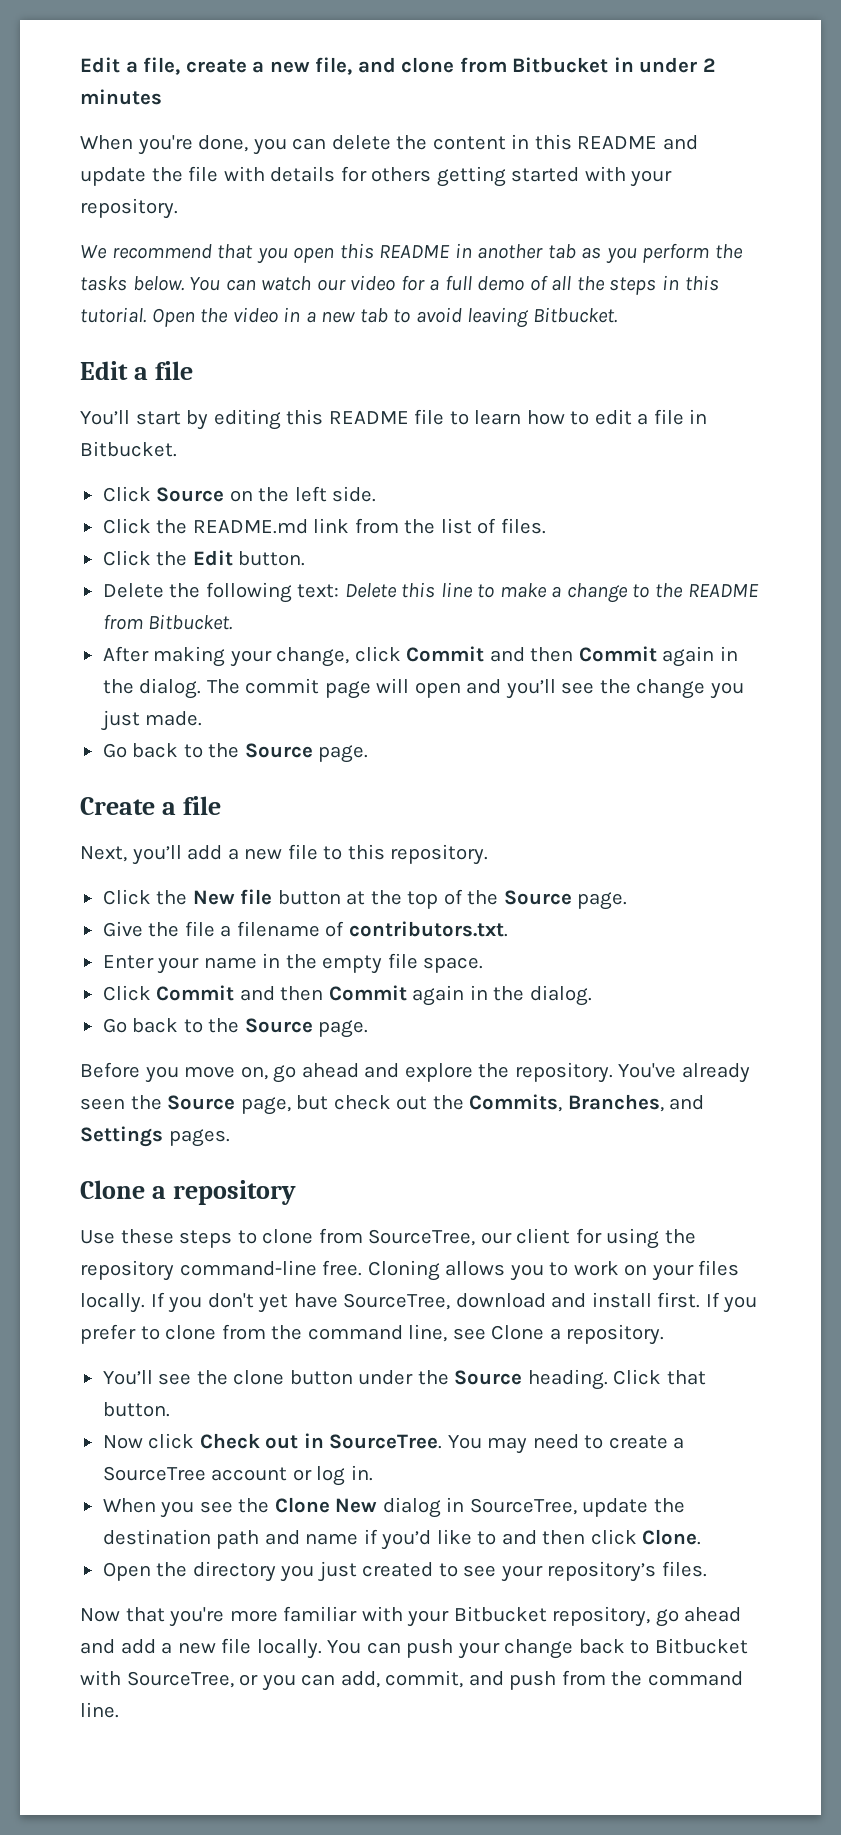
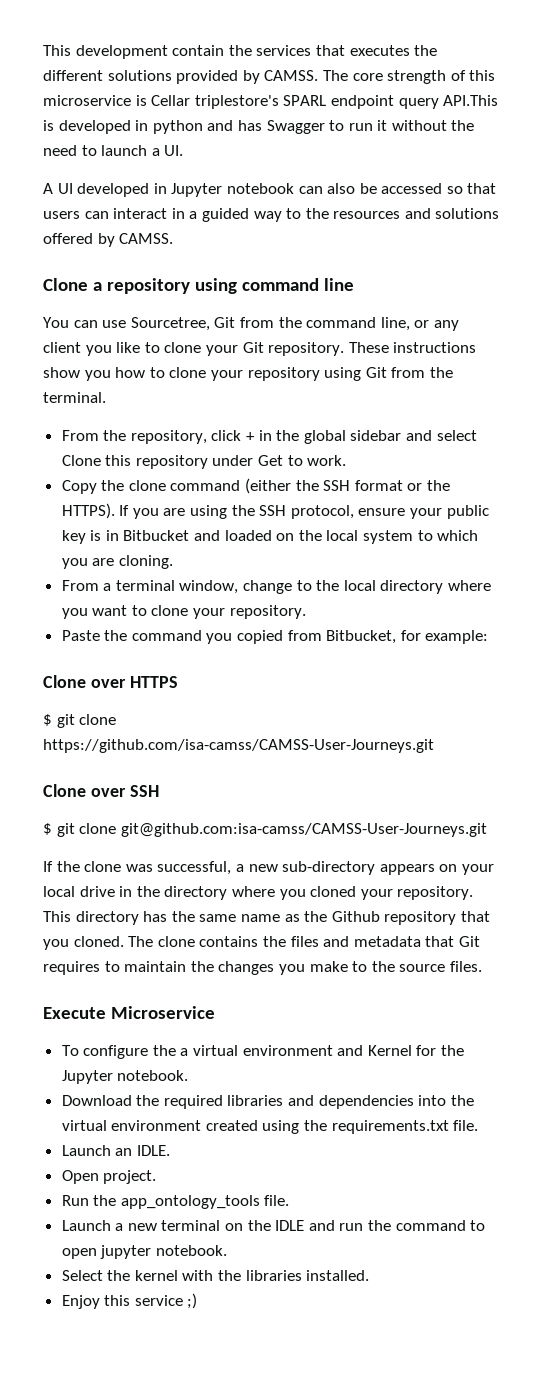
- Edit a file, create a new file, and clone from Bitbucket in under 2 minutes
- When you're done, you can delete the content in this README and update the file with details for others getting started with your repository.
- We recommend that you open this README in another tab as you perform the tasks below. You can watch our video for a full demo of all the steps in this tutorial. Open the video in a new tab to avoid leaving Bitbucket.
- Edit a file
- You’ll start by editing this README file to learn how to edit a file in Bitbucket.
- Click Source on the left side.
- Click the README.md link from the list of files.
- Click the Edit button.
- Delete the following text: Delete this line to make a change to the README from Bitbucket.
- After making your change, click Commit and then Commit again in the dialog. The commit page will open and you’ll see the change you just made.
- Go back to the Source page.
- Create a file
- Next, you’ll add a new file to this repository.
- Click the New file button at the top of the Source page.
- Give the file a filename of contributors.txt.
- Enter your name in the empty file space.
- Click Commit and then Commit again in the dialog.
- Go back to the Source page.
- Before you move on, go ahead and explore the repository. You've already seen the Source page, but check out the Commits, Branches, and Settings pages.
- Clone a repository
- Use these steps to clone from SourceTree, our client for using the repository command-line free. Cloning allows you to work on your files locally. If you don't yet have SourceTree, download and install first. If you prefer to clone from the command line, see Clone a repository.
- You’ll see the clone button under the Source heading. Click that button.
- Now click Check out in SourceTree. You may need to create a SourceTree account or log in.
- When you see the Clone New dialog in SourceTree, update the destination path and name if you’d like to and then click Clone.
- Open the directory you just created to see your repository’s files.
- Now that you're more familiar with your Bitbucket repository, go ahead and add a new file locally. You can push your change back to Bitbucket with SourceTree, or you can add, commit, and push from the command line.
+ This development contain the services that executes the different solutions provided by CAMSS. The core strength of this microservice is Cellar triplestore's SPARL endpoint query API.This is developed in python and has Swagger to run it without the need to launch a UI.
+ A UI developed in Jupyter notebook can also be accessed so that users can interact in a guided way to the resources and solutions offered by CAMSS.
+ Clone a repository using command line
+ You can use Sourcetree, Git from the command line, or any client you like to clone your Git repository. These instructions show you how to clone your repository using Git from the terminal.
+ From the repository, click + in the global sidebar and select Clone this repository under Get to work.
+ Copy the clone command (either the SSH format or the HTTPS). If you are using the SSH protocol, ensure your public key is in Bitbucket and loaded on the local system to which you are cloning.
+ From a terminal window, change to the local directory where you want to clone your repository.
+ Paste the command you copied from Bitbucket, for example:
+ Clone over HTTPS
+ $ git clone https://github.com/isa-camss/CAMSS-User-Journeys.git
+ Clone over SSH
+ $ git clone git@github.com:isa-camss/CAMSS-User-Journeys.git
+ If the clone was successful, a new sub-directory appears on your local drive in the directory where you cloned your repository. This directory has the same name as the Github repository that you cloned. The clone contains the files and metadata that Git requires to maintain the changes you make to the source files.
+ Execute Microservice
+ To configure the a virtual environment and Kernel for the Jupyter notebook.
+ Download the required libraries and dependencies into the virtual environment created using the requirements.txt file.
+ Launch an IDLE.
+ Open project.
+ Run the app_ontology_tools file.
+ Launch a new terminal on the IDLE and run the command to open jupyter notebook.
+ Select the kernel with the libraries installed.
+ Enjoy this service ;)

